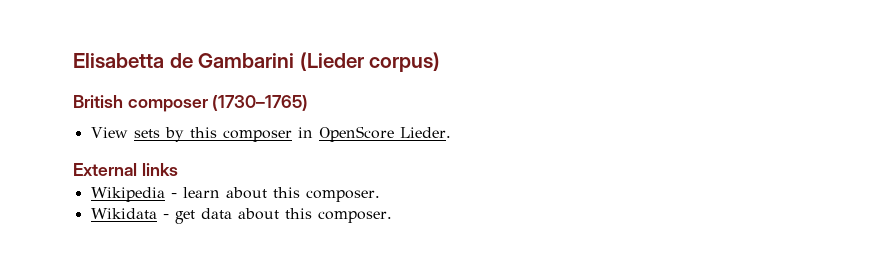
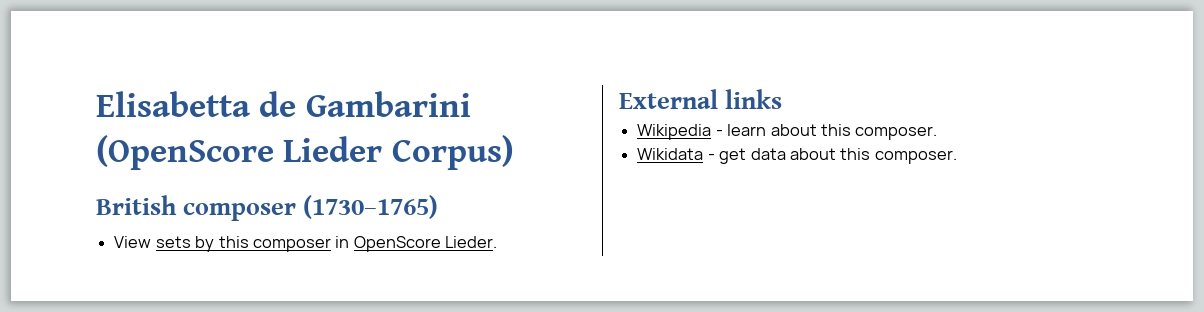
- Elisabetta de Gambarini (Lieder corpus)
+ Elisabetta de Gambarini (OpenScore Lieder Corpus)

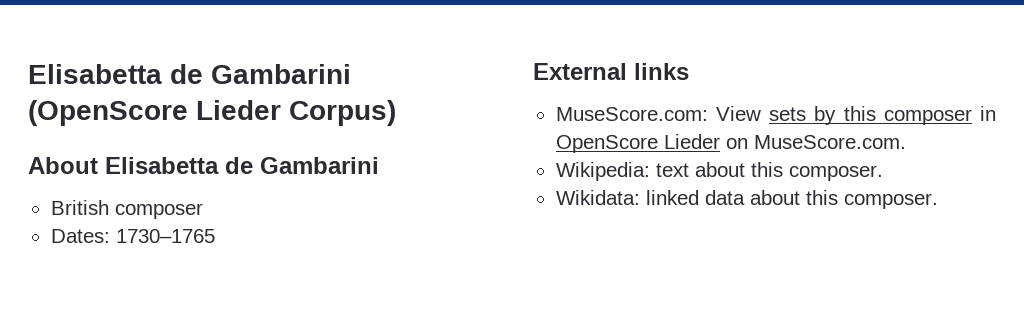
- British composer (1730–1765)
- View sets by this composer in OpenScore Lieder.
+ About Elisabetta de Gambarini
+ British composer
+ Dates: 1730–1765
  External links
- Wikipedia - learn about this composer.
+ MuseScore.com: View sets by this composer in OpenScore Lieder on MuseScore.com.
+ Wikipedia: text about this composer.
- Wikidata - get data about this composer.
+ Wikidata: linked data about this composer.

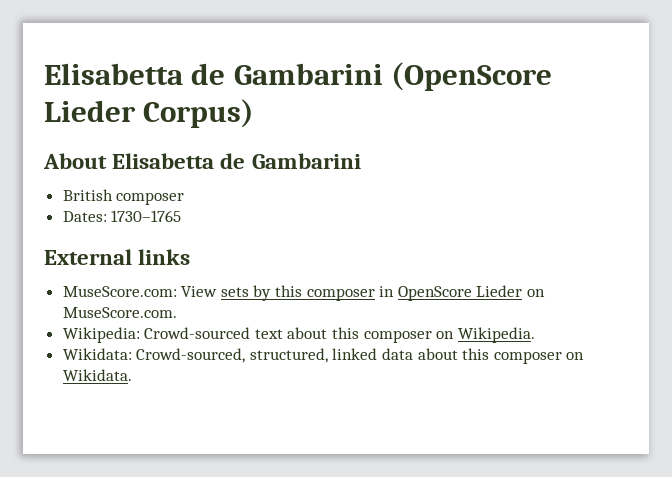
- Wikipedia: text about this composer.
+ Wikipedia: Crowd-sourced text about this composer on Wikipedia.
- Wikidata: linked data about this composer.
+ Wikidata: Crowd-sourced, structured, linked data about this composer on Wikidata.

